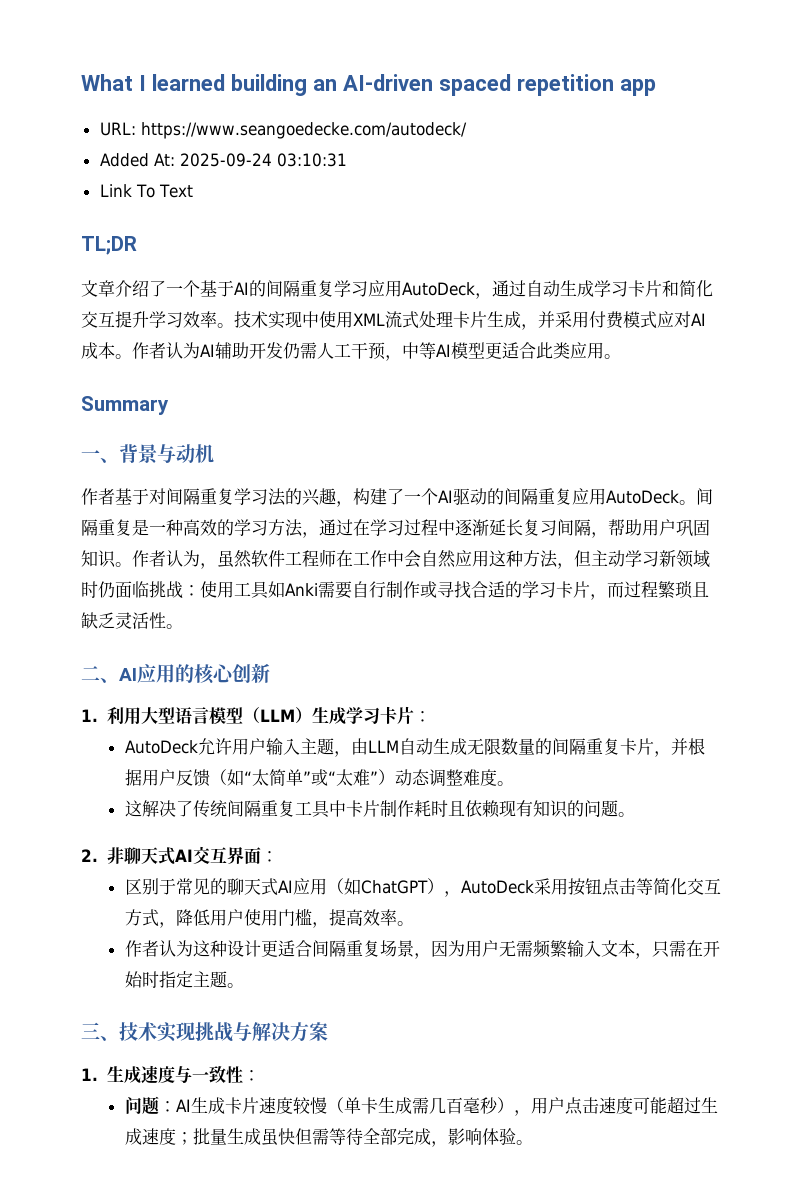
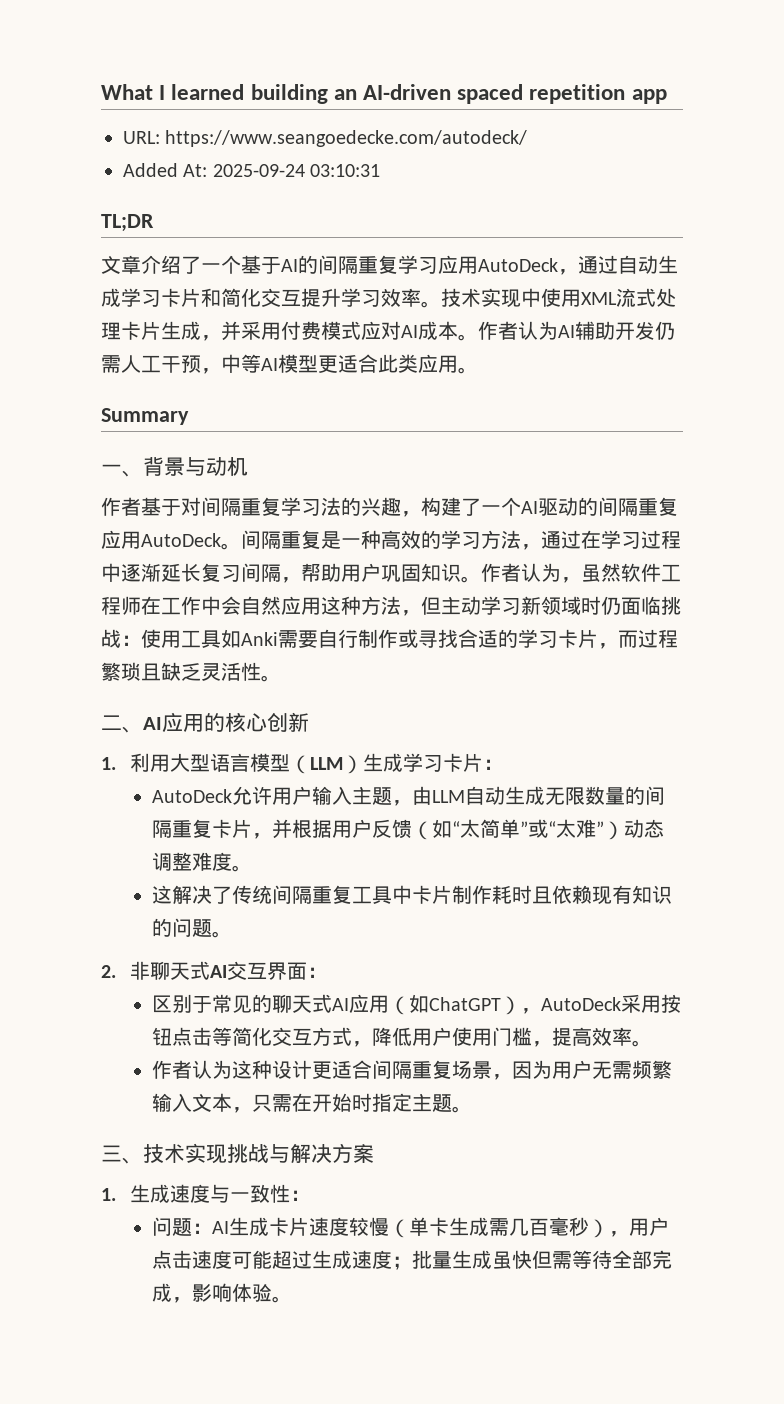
- Link To Text

